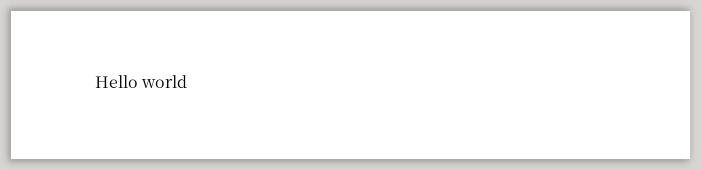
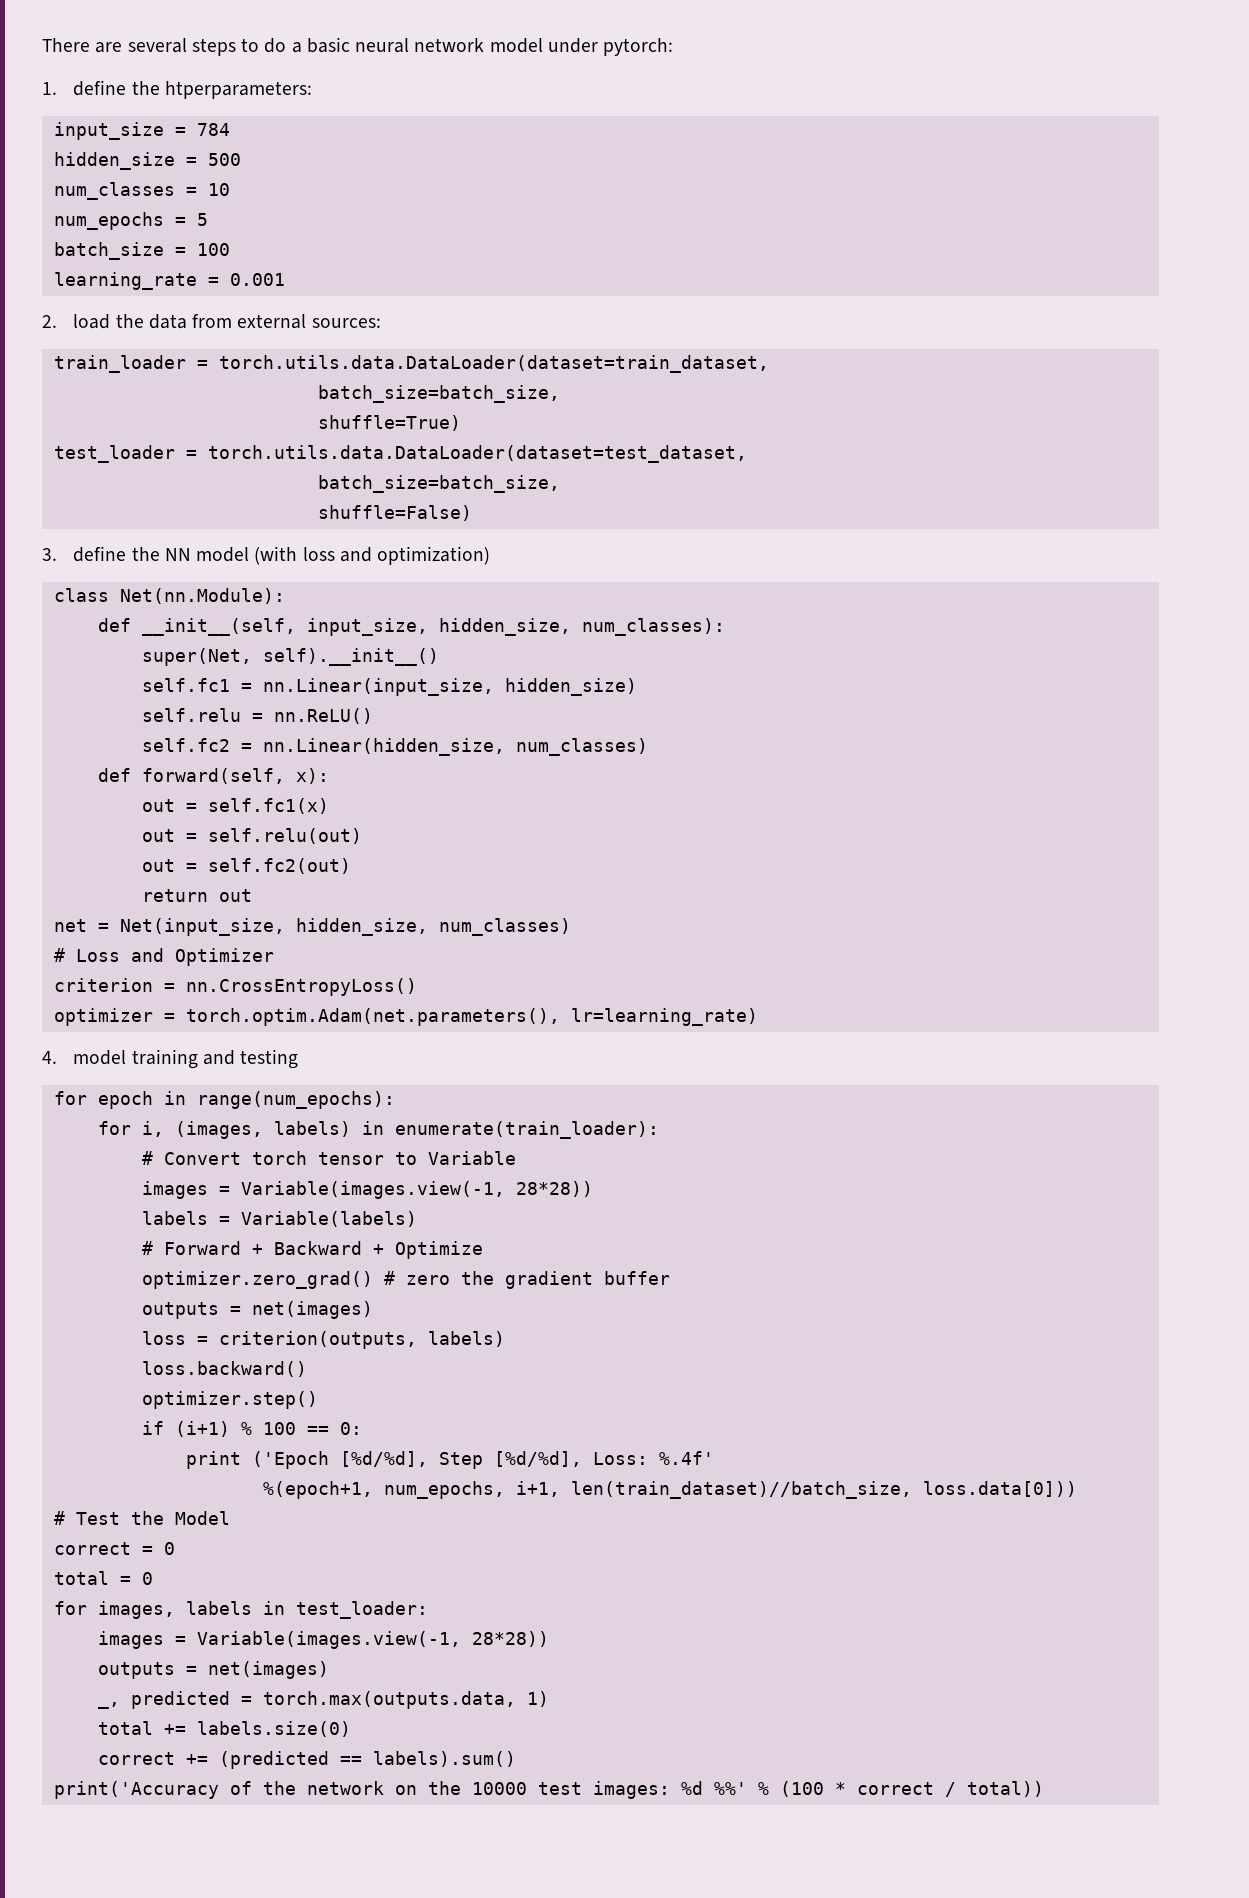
- Hello world
+ There are several steps to do a basic neural network model under pytorch:
+ 1. define the htperparameters:
+ input_size = 784
+ hidden_size = 500
+ num_classes = 10
+ num_epochs = 5
+ batch_size = 100
+ learning_rate = 0.001
+ 2. load the data from external sources:
+ train_loader = torch.utils.data.DataLoader(dataset=train_dataset,
+ batch_size=batch_size,
+ shuffle=True)
+ test_loader = torch.utils.data.DataLoader(dataset=test_dataset,
+ batch_size=batch_size,
+ shuffle=False)
+ 3. define the NN model (with loss and optimization)
+ class Net(nn.Module):
+ def __init__(self, input_size, hidden_size, num_classes):
+ super(Net, self).__init__()
+ self.fc1 = nn.Linear(input_size, hidden_size)
+ self.relu = nn.ReLU()
+ self.fc2 = nn.Linear(hidden_size, num_classes)
+ def forward(self, x):
+ out = self.fc1(x)
+ out = self.relu(out)
+ out = self.fc2(out)
+ return out
+ net = Net(input_size, hidden_size, num_classes)
+ # Loss and Optimizer
+ criterion = nn.CrossEntropyLoss()
+ optimizer = torch.optim.Adam(net.parameters(), lr=learning_rate)
+ 4. model training and testing
+ for epoch in range(num_epochs):
+ for i, (images, labels) in enumerate(train_loader):
+ # Convert torch tensor to Variable
+ images = Variable(images.view(-1, 28*28))
+ labels = Variable(labels)
+ # Forward + Backward + Optimize
+ optimizer.zero_grad() # zero the gradient buffer
+ outputs = net(images)
+ loss = criterion(outputs, labels)
+ loss.backward()
+ optimizer.step()
+ if (i+1) % 100 == 0:
+ print ('Epoch [%d/%d], Step [%d/%d], Loss: %.4f'
+ %(epoch+1, num_epochs, i+1, len(train_dataset)//batch_size, loss.data[0]))
+ # Test the Model
+ correct = 0
+ total = 0
+ for images, labels in test_loader:
+ images = Variable(images.view(-1, 28*28))
+ outputs = net(images)
+ _, predicted = torch.max(outputs.data, 1)
+ total += labels.size(0)
+ correct += (predicted == labels).sum()
+ print('Accuracy of the network on the 10000 test images: %d %%' % (100 * correct / total))

